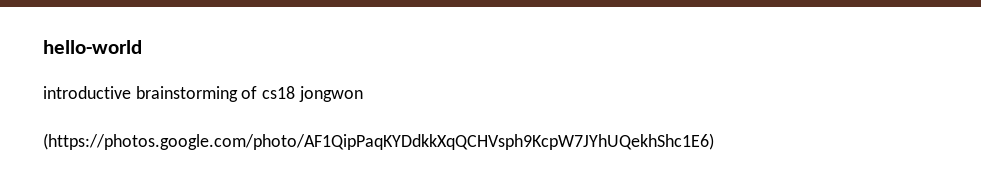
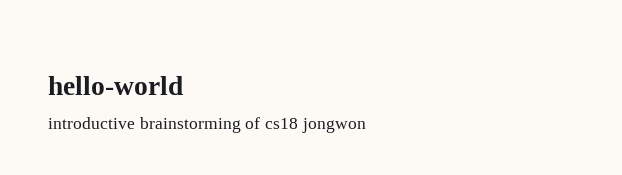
- (https://photos.google.com/photo/AF1QipPaqKYDdkkXqQCHVsph9KcpW7JYhUQekhShc1E6)

